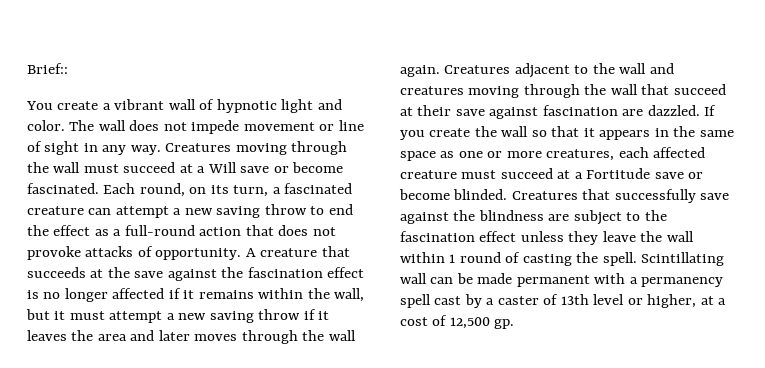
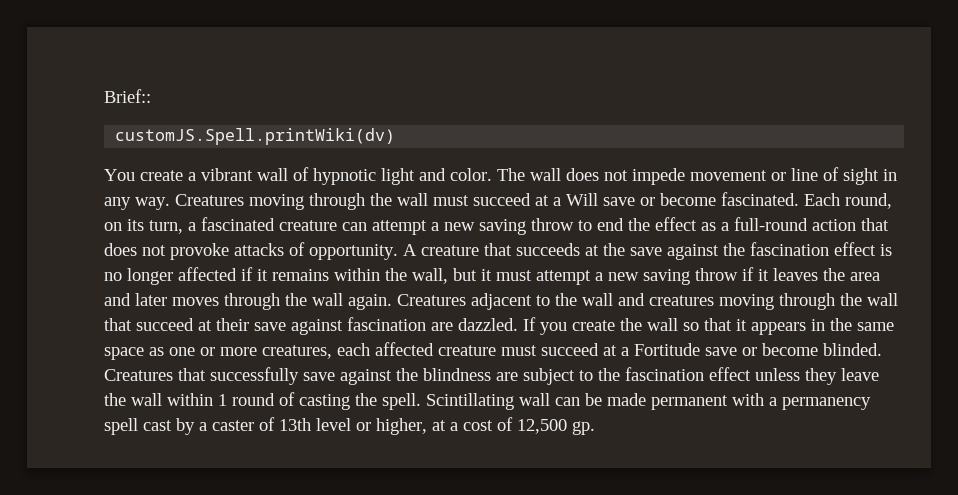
+ customJS.Spell.printWiki(dv)

